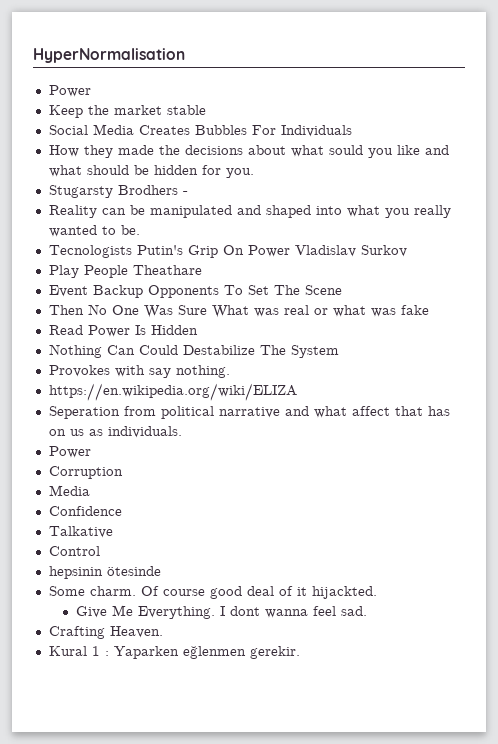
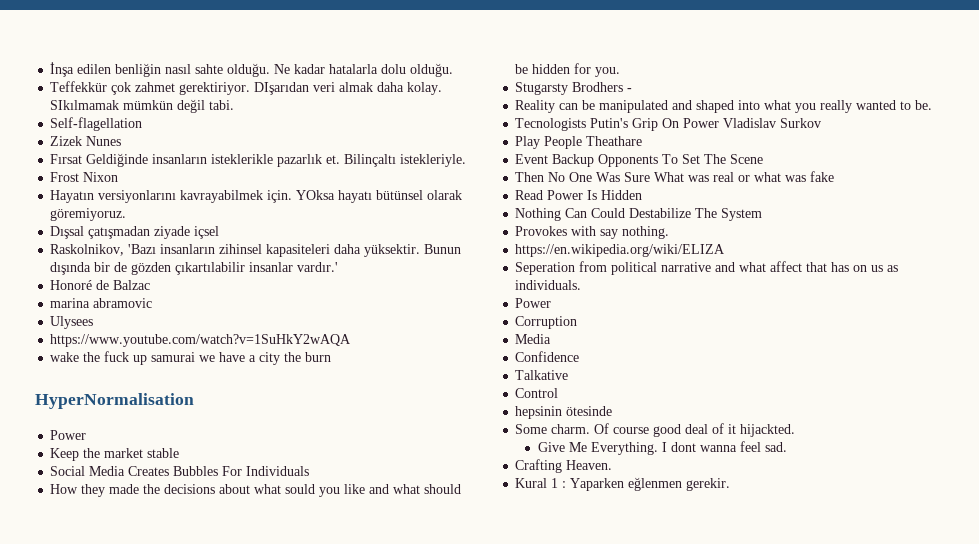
+ İnşa edilen benliğin nasıl sahte olduğu. Ne kadar hatalarla dolu olduğu.
+ Teffekkür çok zahmet gerektiriyor. DIşarıdan veri almak daha kolay. SIkılmamak mümkün değil tabi.
+ Self-flagellation
+ Zizek Nunes
+ Fırsat Geldiğinde insanların isteklerikle pazarlık et. Bilinçaltı istekleriyle.
+ Frost Nixon
+ Hayatın versiyonlarını kavrayabilmek için. YOksa hayatı bütünsel olarak göremiyoruz.
+ Dışsal çatışmadan ziyade içsel
+ Raskolnikov, 'Bazı insanların zihinsel kapasiteleri daha yüksektir. Bunun dışında bir de gözden çıkartılabilir insanlar vardır.'
+ Honoré de Balzac
+ marina abramovic
+ Ulysees
+ https://www.youtube.com/watch?v=1SuHkY2wAQA
+ wake the fuck up samurai we have a city the burn

